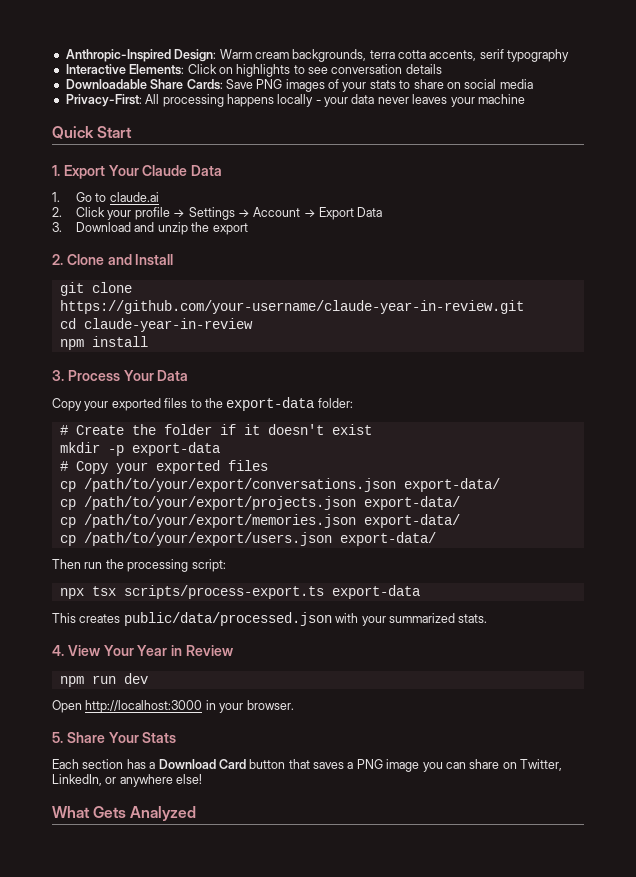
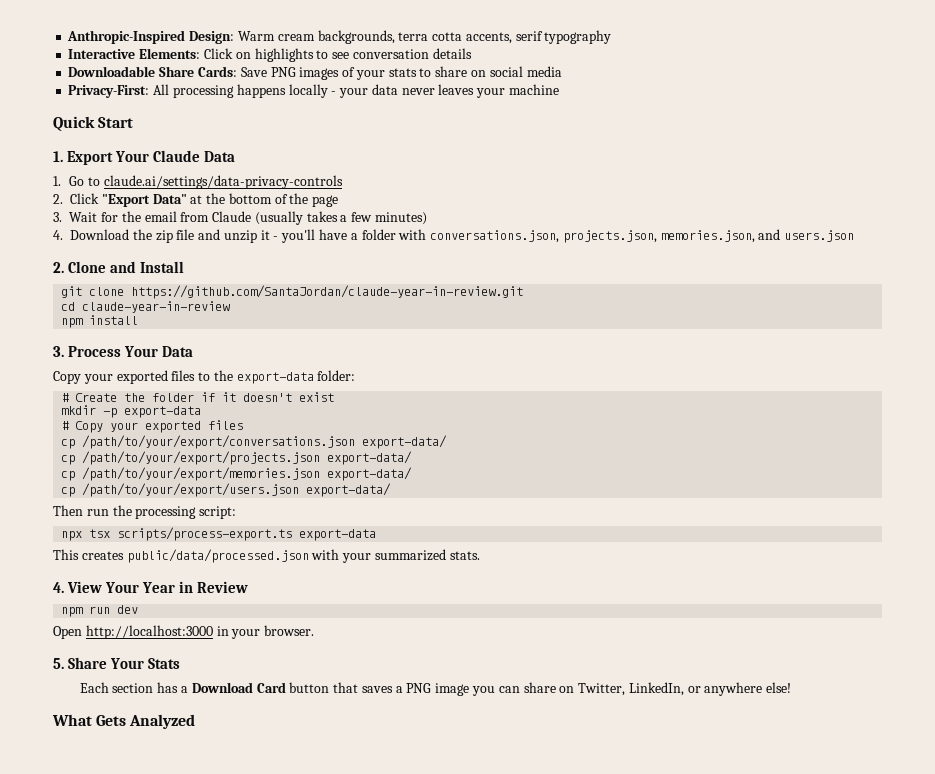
- 1. Go to claude.ai
+ 1. Go to claude.ai/settings/data-privacy-controls
- 2. Click your profile → Settings → Account → Export Data
- 3. Download and unzip the export
+ 2. Click "Export Data" at the bottom of the page
+ 3. Wait for the email from Claude (usually takes a few minutes)
+ 4. Download the zip file and unzip it - you'll have a folder with conversations.json, projects.json, memories.json, and users.json
- git clone https://github.com/your-username/claude-year-in-review.git
+ git clone https://github.com/SantaJordan/claude-year-in-review.git

